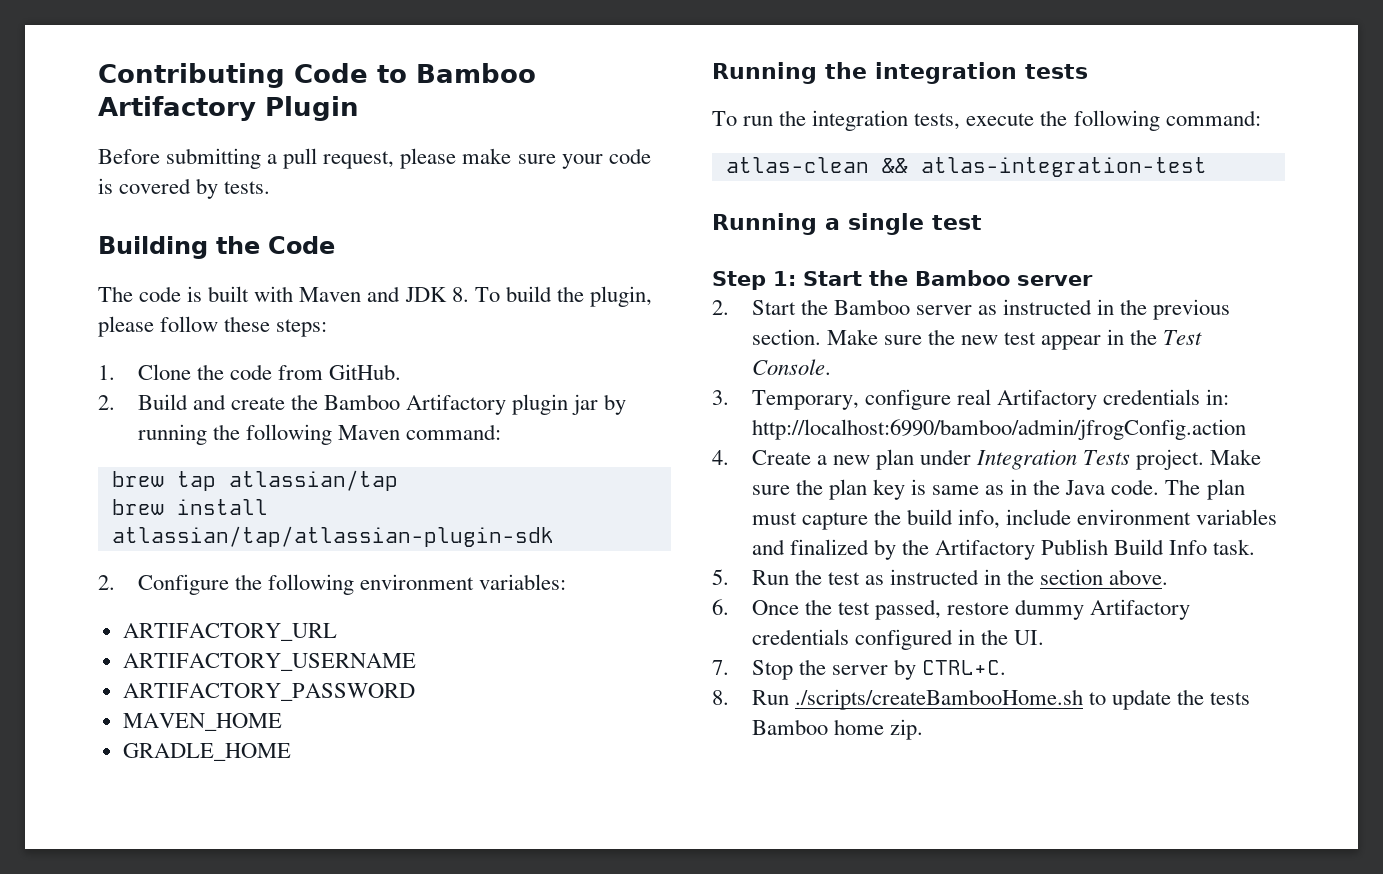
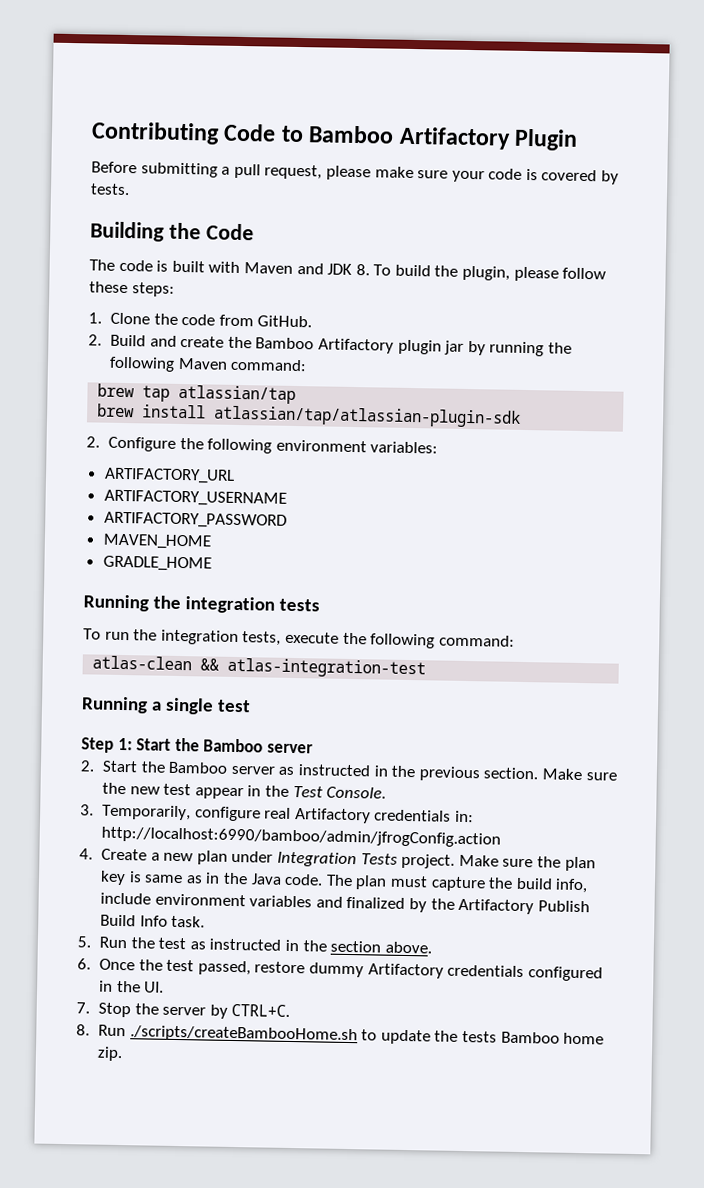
- 3. Temporary, configure real Artifactory credentials in: http://localhost:6990/bamboo/admin/jfrogConfig.action
+ 3. Temporarily, configure real Artifactory credentials in: http://localhost:6990/bamboo/admin/jfrogConfig.action

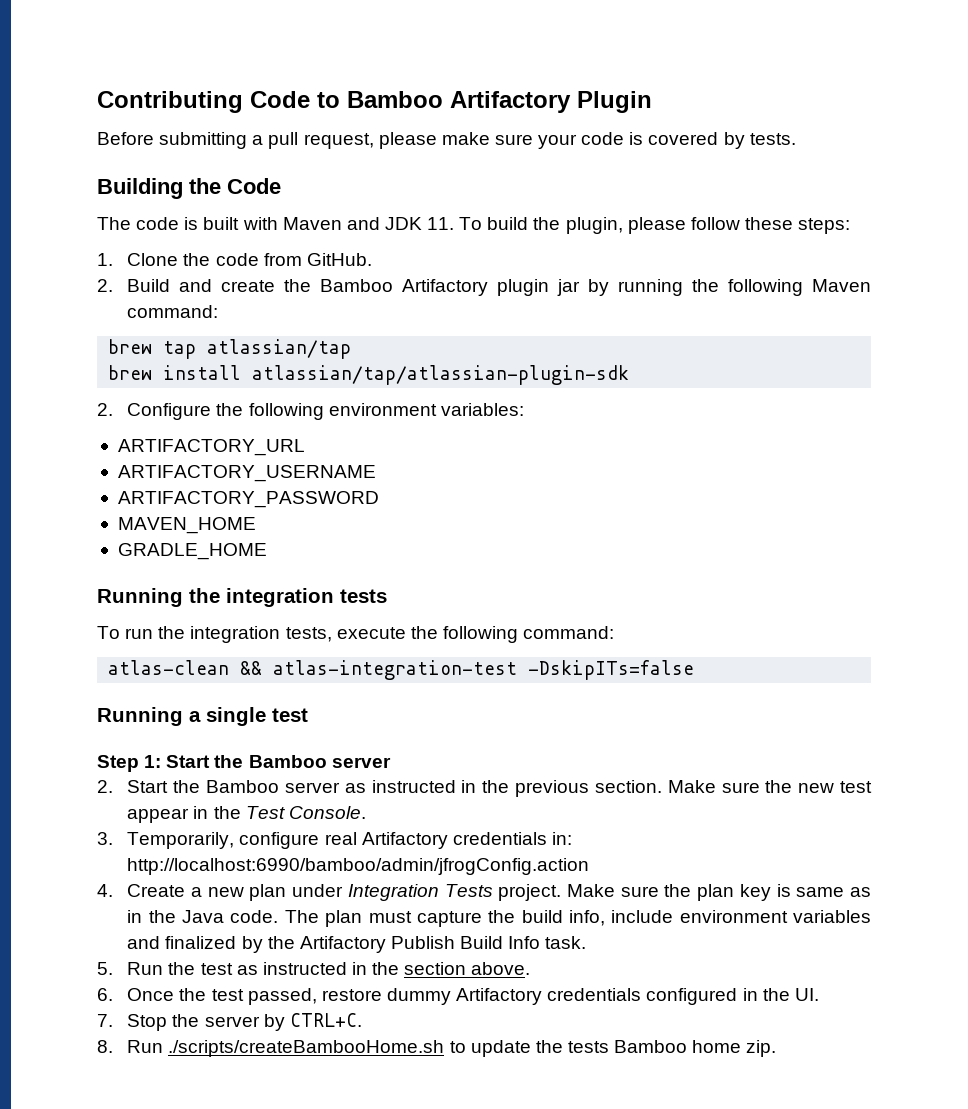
- The code is built with Maven and JDK 8. To build the plugin, please follow these steps:
+ The code is built with Maven and JDK 11. To build the plugin, please follow these steps:
- atlas-clean && atlas-integration-test
+ atlas-clean && atlas-integration-test -DskipITs=false

